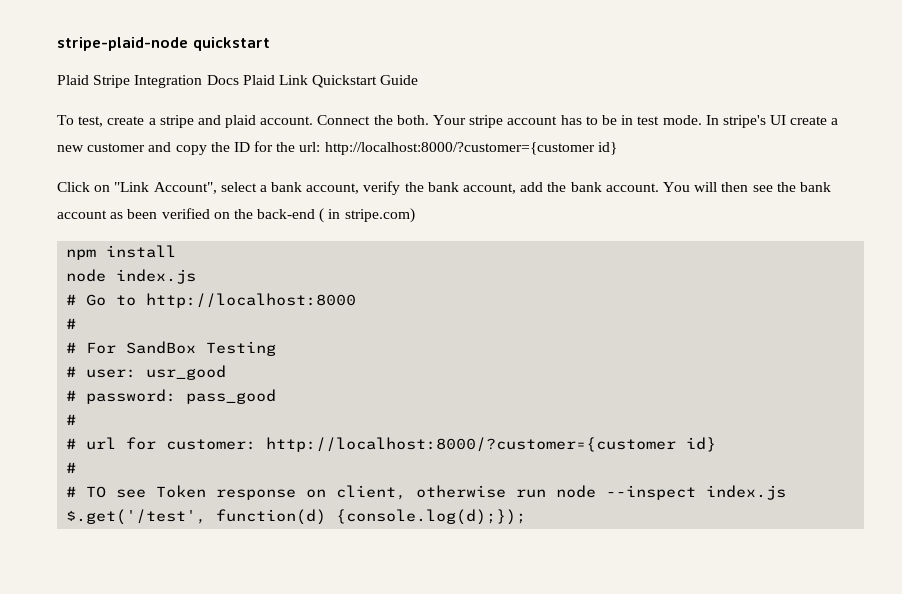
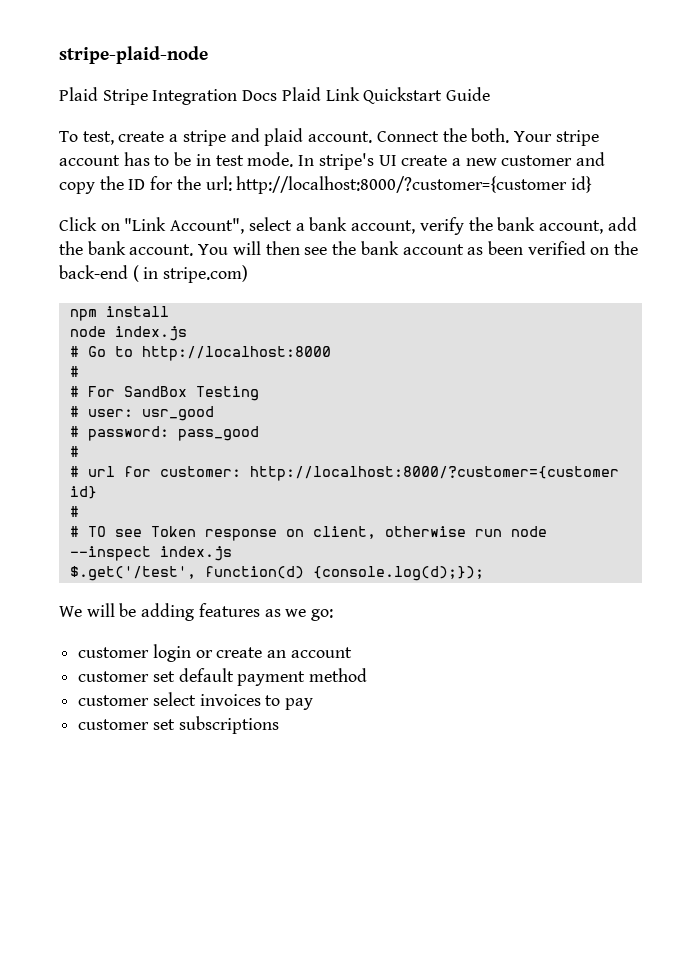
- stripe-plaid-node quickstart
+ stripe-plaid-node
+ We will be adding features as we go:
+ customer login or create an account
+ customer set default payment method
+ customer select invoices to pay
+ customer set subscriptions

